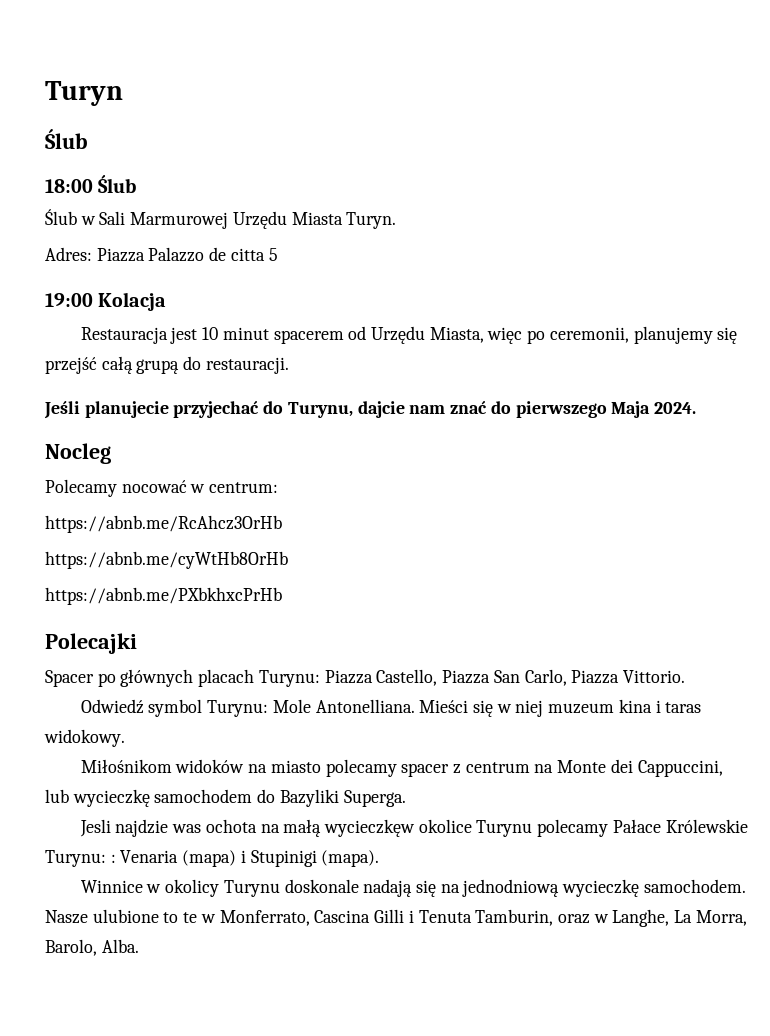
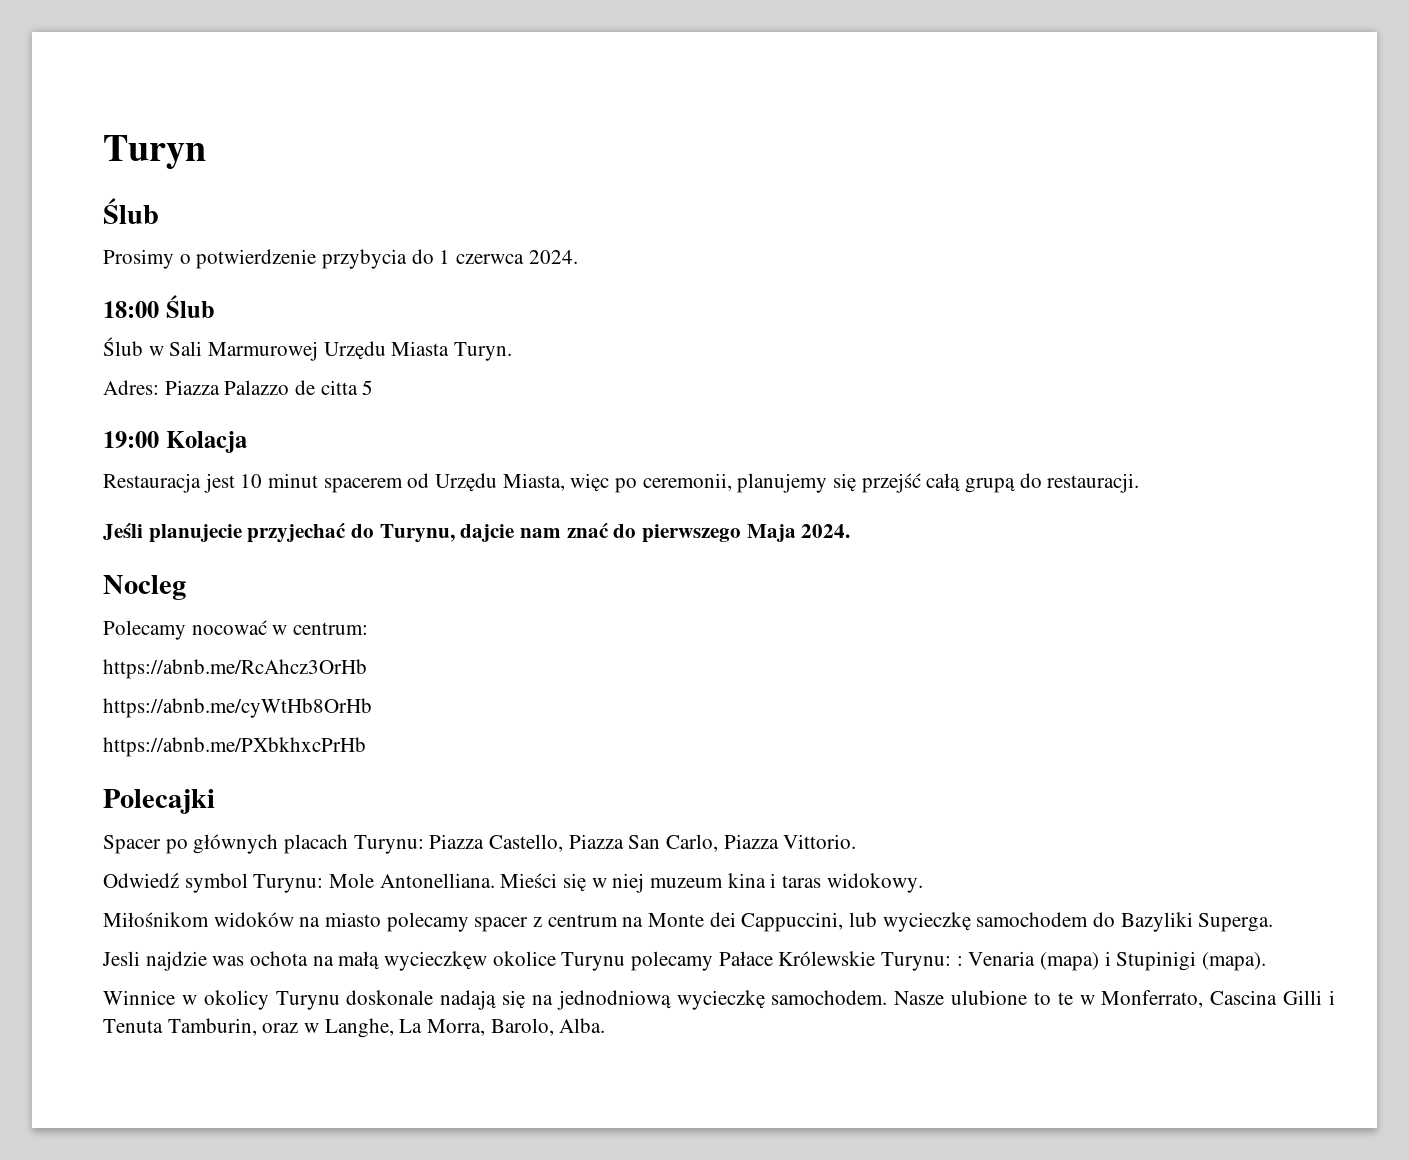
+ Prosimy o potwierdzenie przybycia do 1 czerwca 2024.

